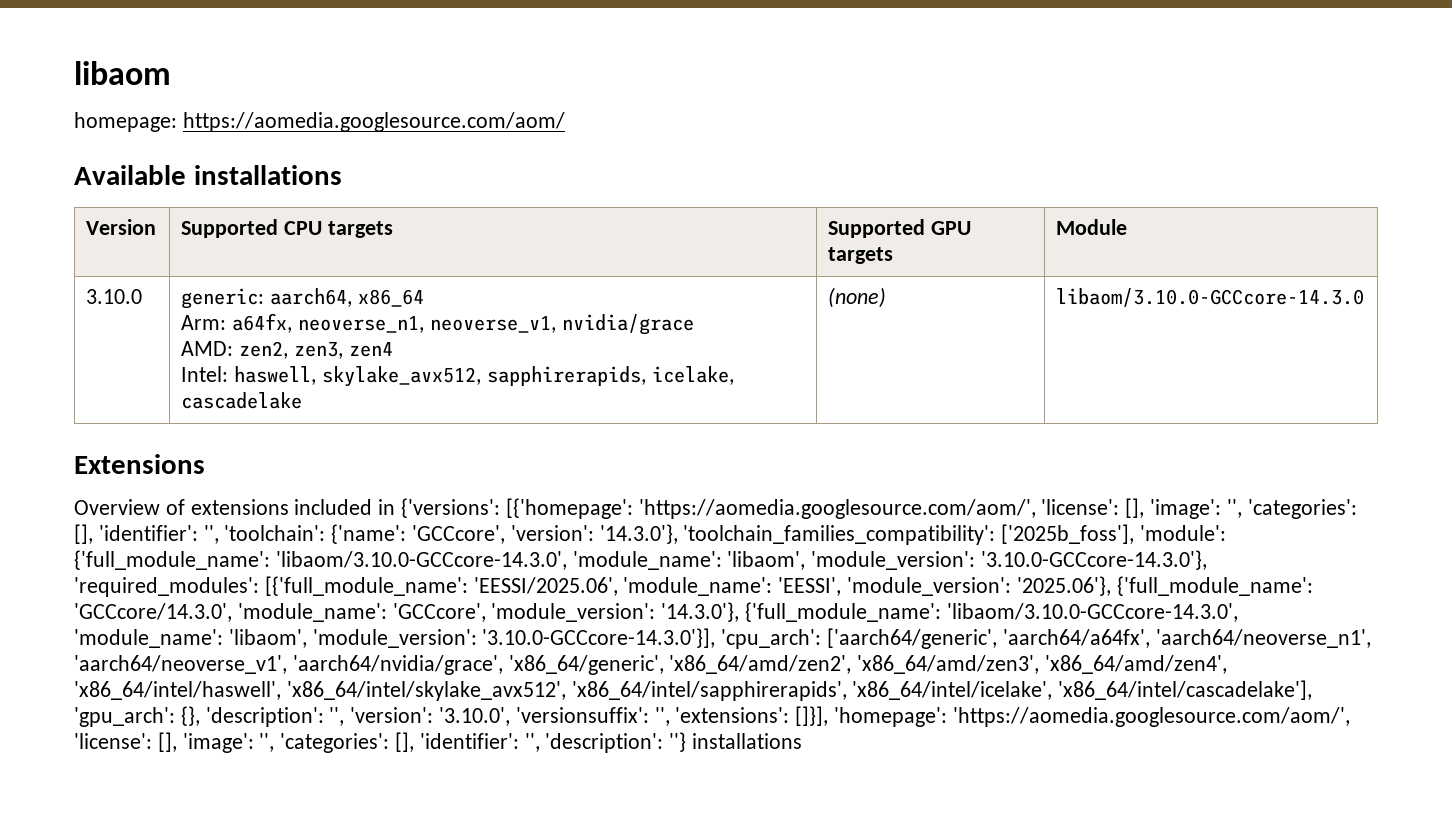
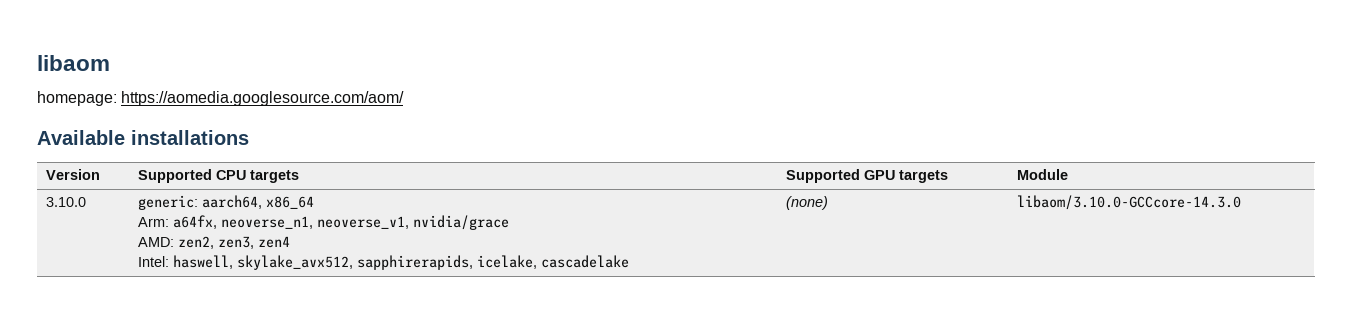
- Extensions
- Overview of extensions included in {'versions': [{'homepage': 'https://aomedia.googlesource.com/aom/', 'license': [], 'image': '', 'categories': [], 'identifier': '', 'toolchain': {'name': 'GCCcore', 'version': '14.3.0'}, 'toolchain_families_compatibility': ['2025b_foss'], 'module': {'full_module_name': 'libaom/3.10.0-GCCcore-14.3.0', 'module_name': 'libaom', 'module_version': '3.10.0-GCCcore-14.3.0'}, 'required_modules': [{'full_module_name': 'EESSI/2025.06', 'module_name': 'EESSI', 'module_version': '2025.06'}, {'full_module_name': 'GCCcore/14.3.0', 'module_name': 'GCCcore', 'module_version': '14.3.0'}, {'full_module_name': 'libaom/3.10.0-GCCcore-14.3.0', 'module_name': 'libaom', 'module_version': '3.10.0-GCCcore-14.3.0'}], 'cpu_arch': ['aarch64/generic', 'aarch64/a64fx', 'aarch64/neoverse_n1', 'aarch64/neoverse_v1', 'aarch64/nvidia/grace', 'x86_64/generic', 'x86_64/amd/zen2', 'x86_64/amd/zen3', 'x86_64/amd/zen4', 'x86_64/intel/haswell', 'x86_64/intel/skylake_avx512', 'x86_64/intel/sapphirerapids', 'x86_64/intel/icelake', 'x86_64/intel/cascadelake'], 'gpu_arch': {}, 'description': '', 'version': '3.10.0', 'versionsuffix': '', 'extensions': []}], 'homepage': 'https://aomedia.googlesource.com/aom/', 'license': [], 'image': '', 'categories': [], 'identifier': '', 'description': ''} installations

